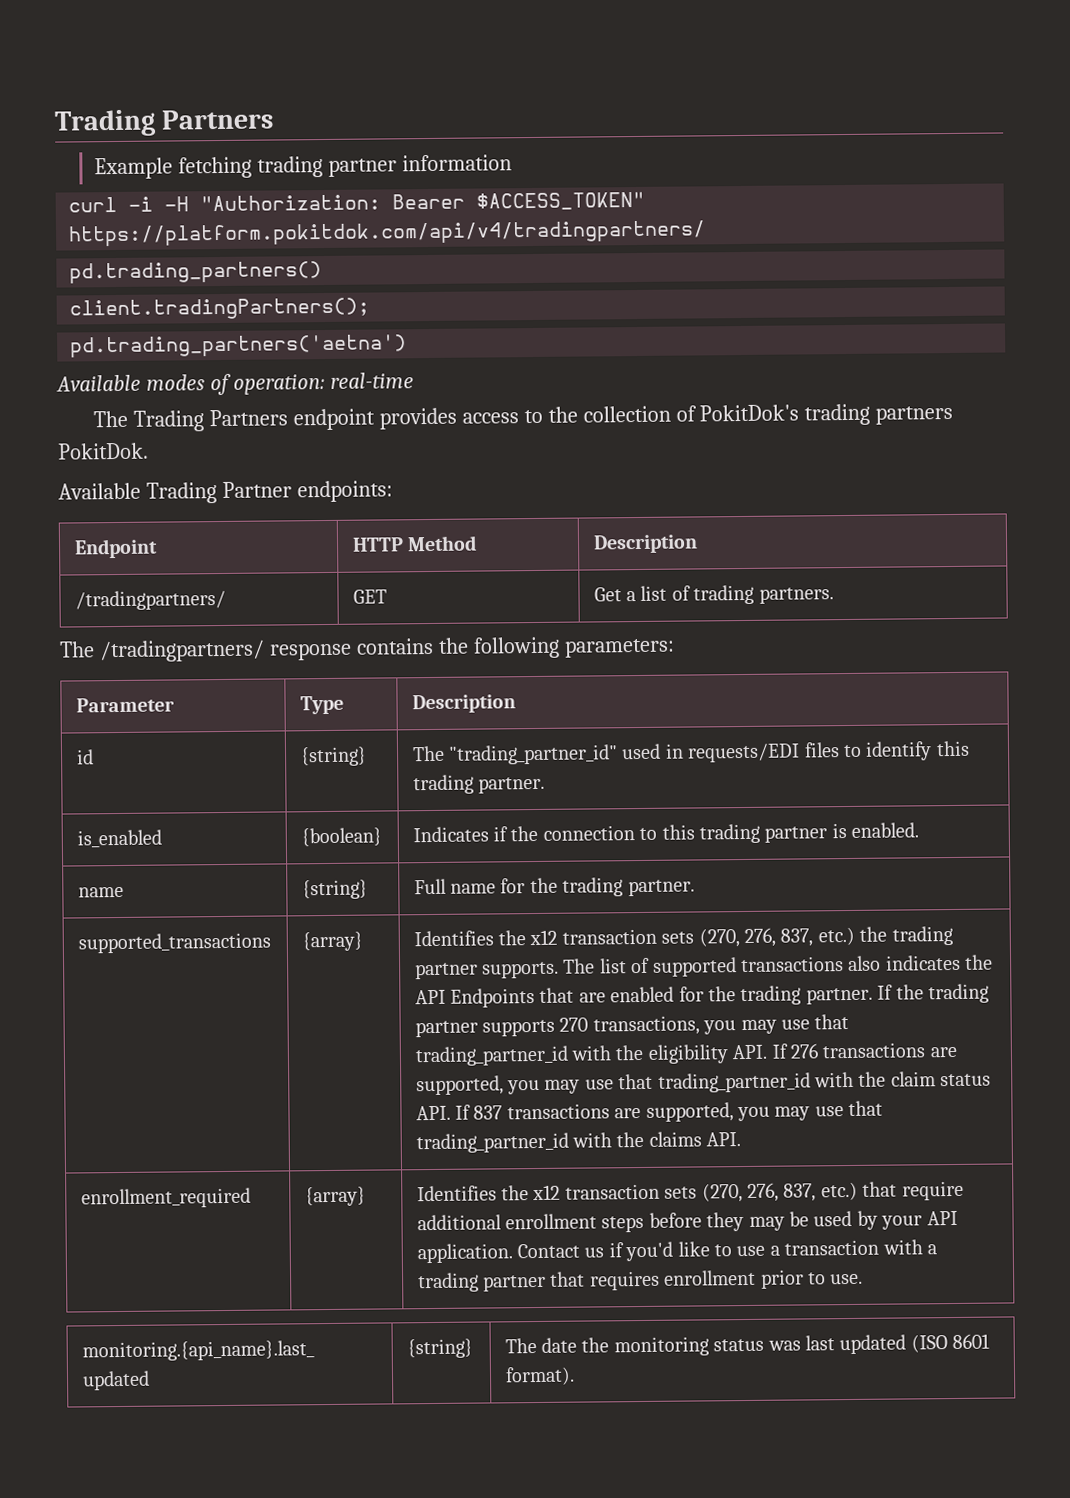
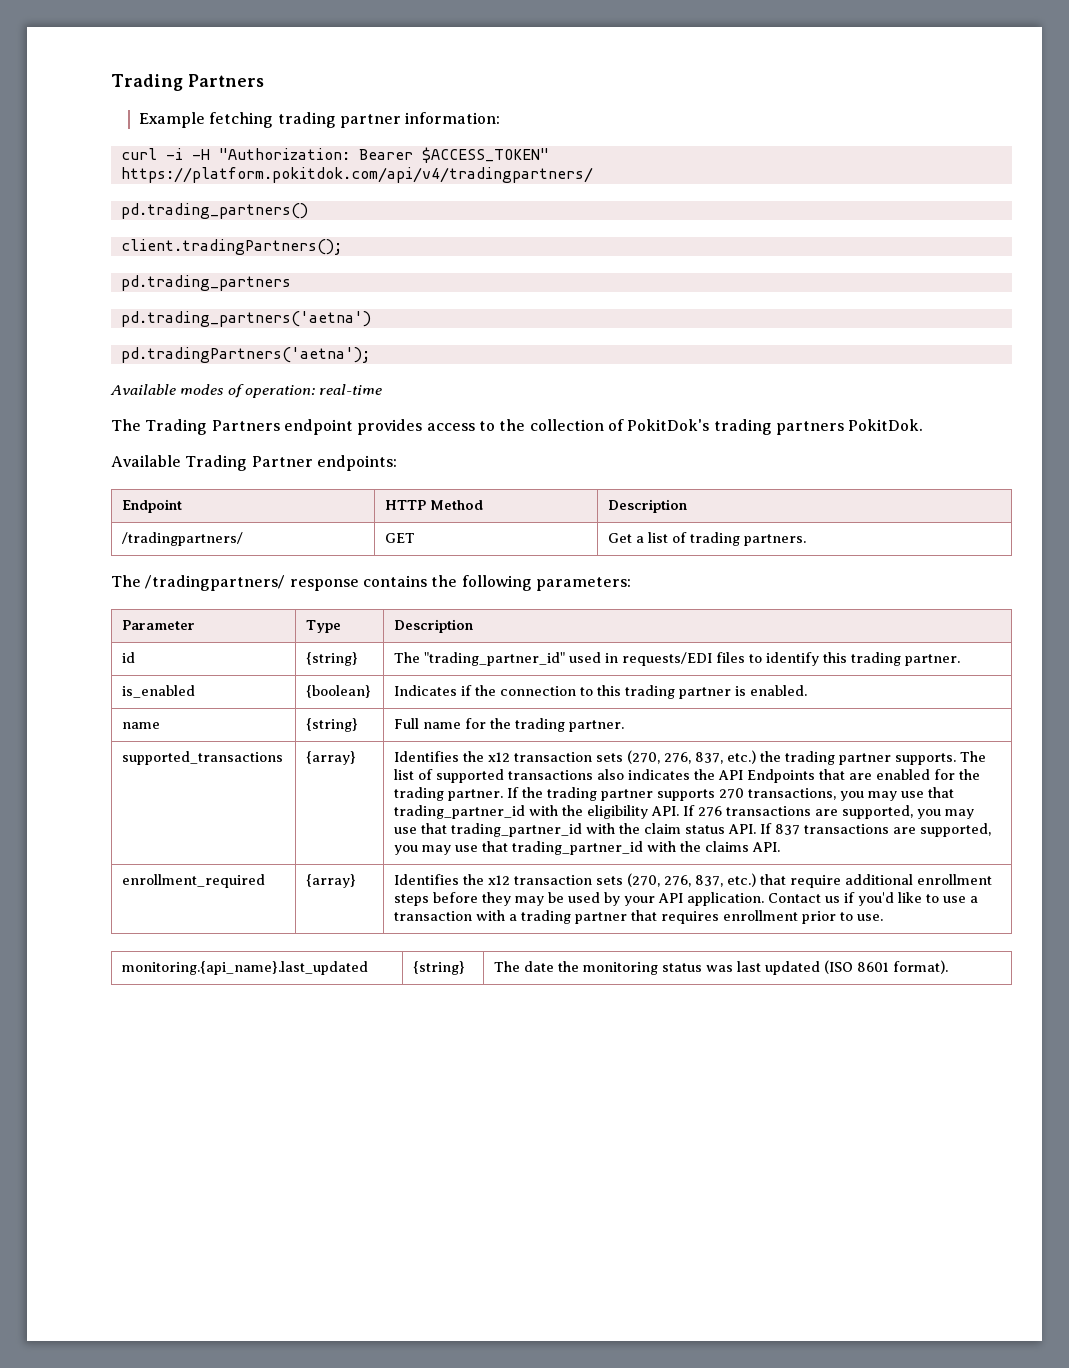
- Example fetching trading partner information
+ Example fetching trading partner information:
+ pd.trading_partners
+ pd.tradingPartners('aetna');

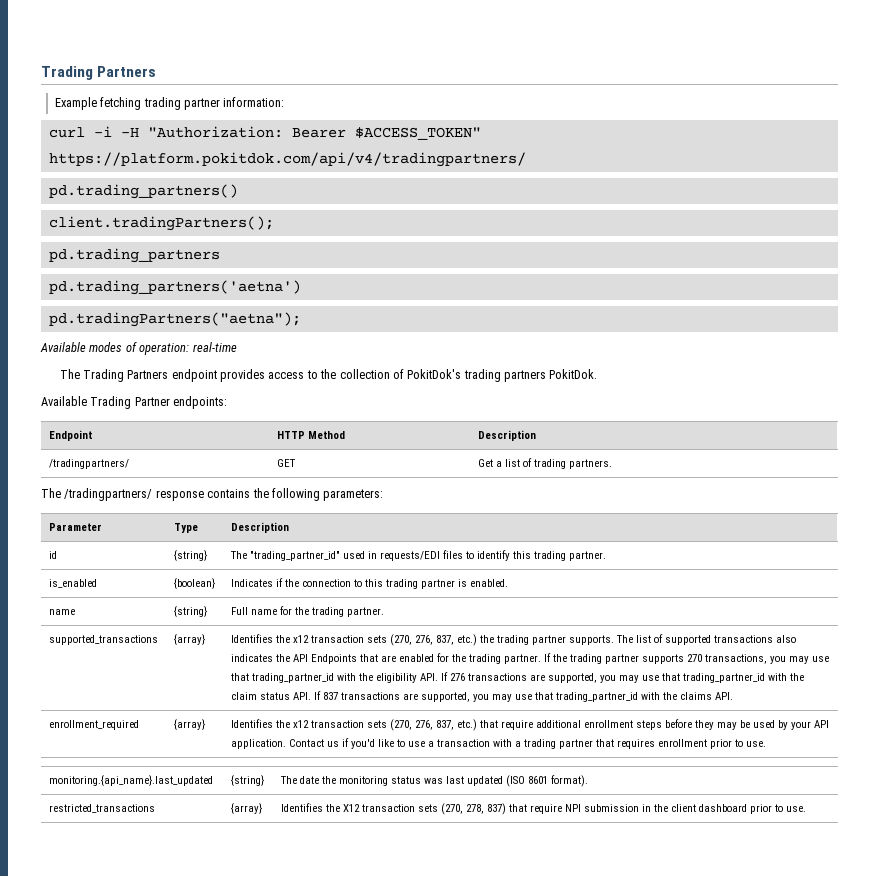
- pd.tradingPartners('aetna');
+ pd.tradingPartners("aetna");
+ restricted_transactions | {array} | Identifies the X12 transaction sets (270, 278, 837) that require NPI submission in the client dashboard prior to use.

